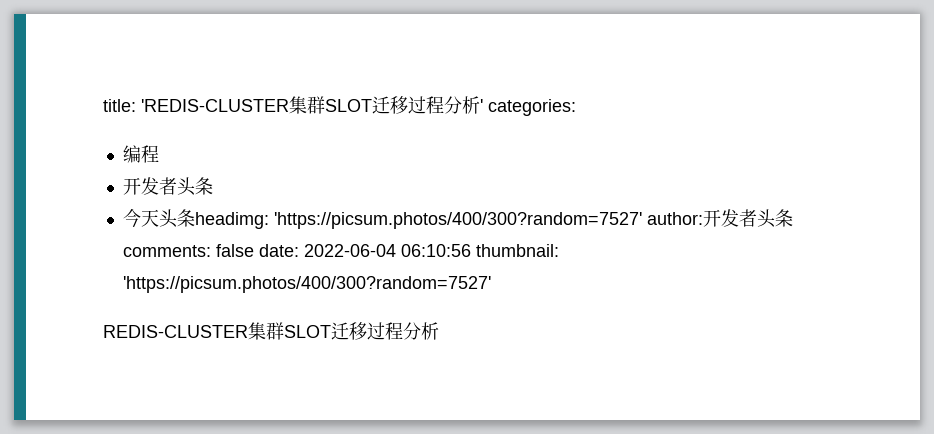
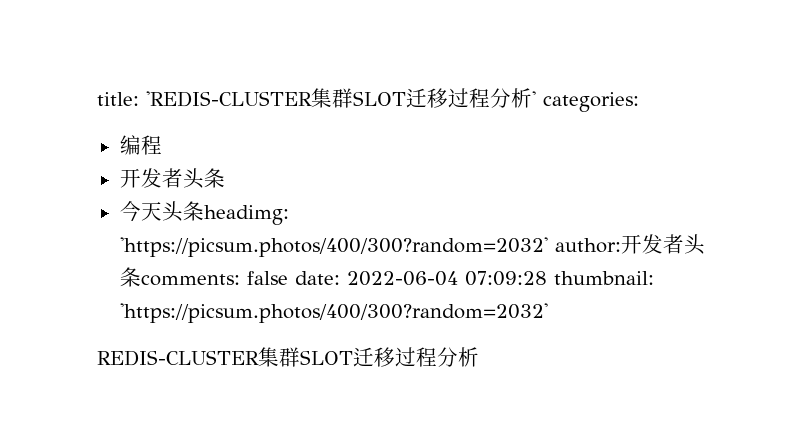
- 今天头条headimg: 'https://picsum.photos/400/300?random=7527' author:开发者头条comments: false date: 2022-06-04 06:10:56 thumbnail: 'https://picsum.photos/400/300?random=7527'
+ 今天头条headimg: 'https://picsum.photos/400/300?random=2032' author:开发者头条comments: false date: 2022-06-04 07:09:28 thumbnail: 'https://picsum.photos/400/300?random=2032'

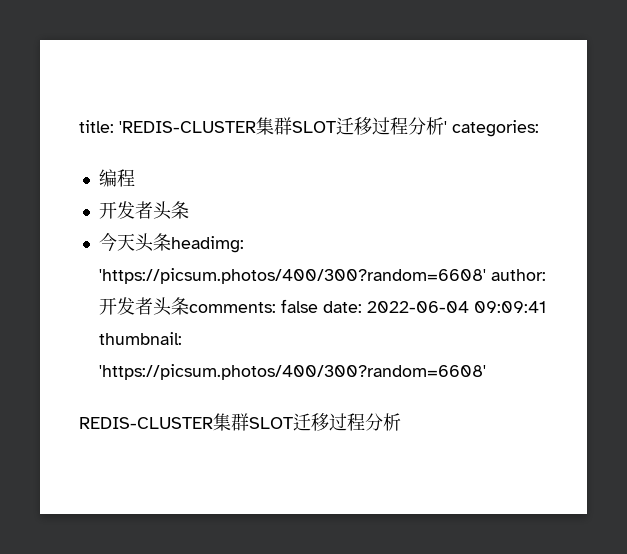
- 今天头条headimg: 'https://picsum.photos/400/300?random=2032' author:开发者头条comments: false date: 2022-06-04 07:09:28 thumbnail: 'https://picsum.photos/400/300?random=2032'
+ 今天头条headimg: 'https://picsum.photos/400/300?random=6608' author:开发者头条comments: false date: 2022-06-04 09:09:41 thumbnail: 'https://picsum.photos/400/300?random=6608'

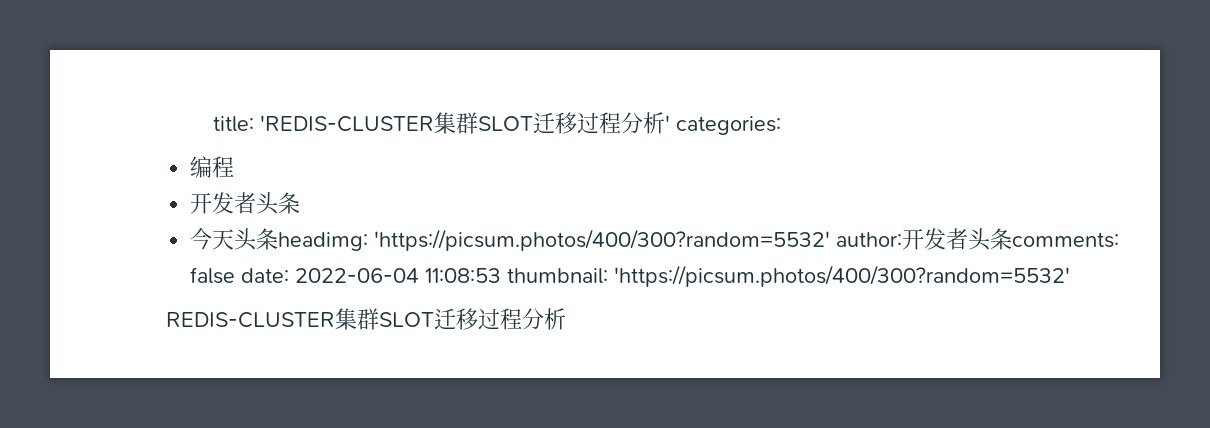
- 今天头条headimg: 'https://picsum.photos/400/300?random=6608' author:开发者头条comments: false date: 2022-06-04 09:09:41 thumbnail: 'https://picsum.photos/400/300?random=6608'
+ 今天头条headimg: 'https://picsum.photos/400/300?random=5532' author:开发者头条comments: false date: 2022-06-04 11:08:53 thumbnail: 'https://picsum.photos/400/300?random=5532'

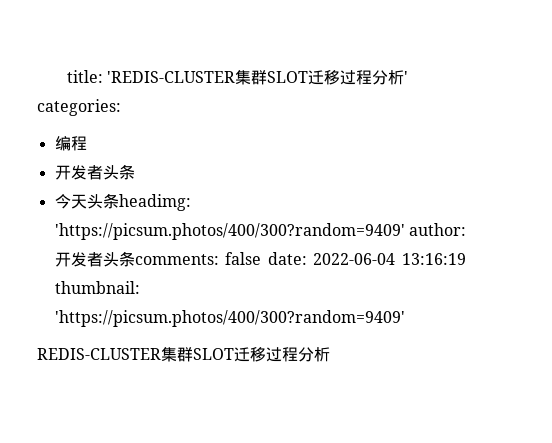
- 今天头条headimg: 'https://picsum.photos/400/300?random=5532' author:开发者头条comments: false date: 2022-06-04 11:08:53 thumbnail: 'https://picsum.photos/400/300?random=5532'
+ 今天头条headimg: 'https://picsum.photos/400/300?random=9409' author:开发者头条comments: false date: 2022-06-04 13:16:19 thumbnail: 'https://picsum.photos/400/300?random=9409'

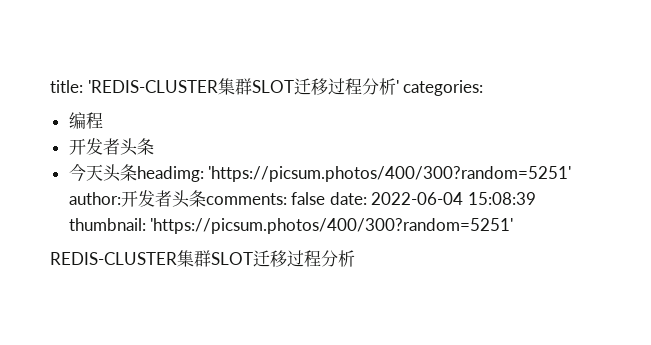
- 今天头条headimg: 'https://picsum.photos/400/300?random=9409' author:开发者头条comments: false date: 2022-06-04 13:16:19 thumbnail: 'https://picsum.photos/400/300?random=9409'
+ 今天头条headimg: 'https://picsum.photos/400/300?random=5251' author:开发者头条comments: false date: 2022-06-04 15:08:39 thumbnail: 'https://picsum.photos/400/300?random=5251'

